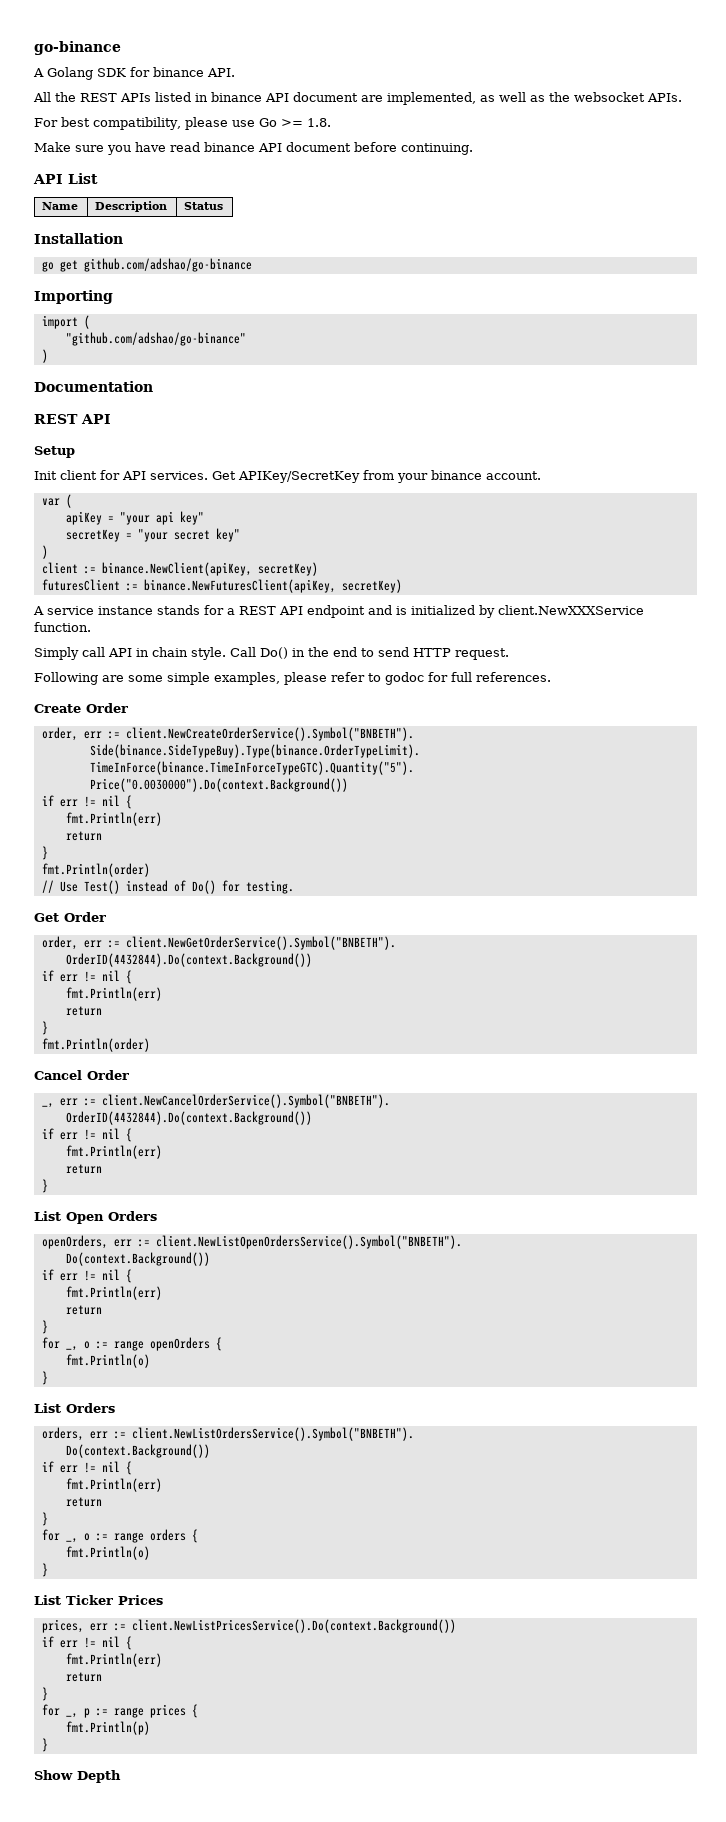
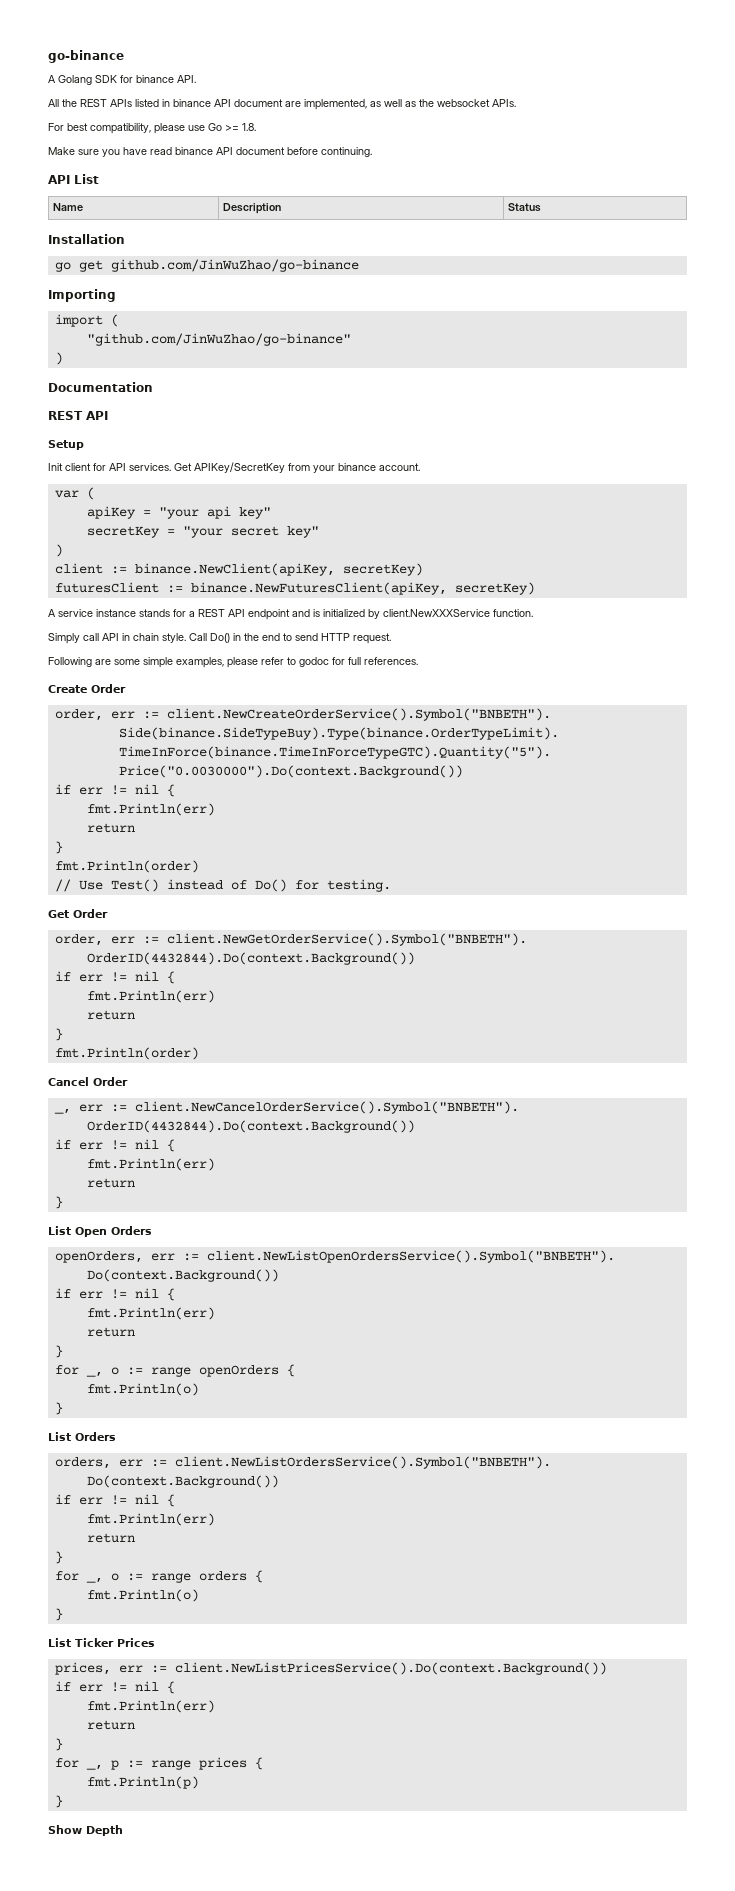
- go get github.com/adshao/go-binance
+ go get github.com/JinWuZhao/go-binance
- "github.com/adshao/go-binance"
+ "github.com/JinWuZhao/go-binance"

